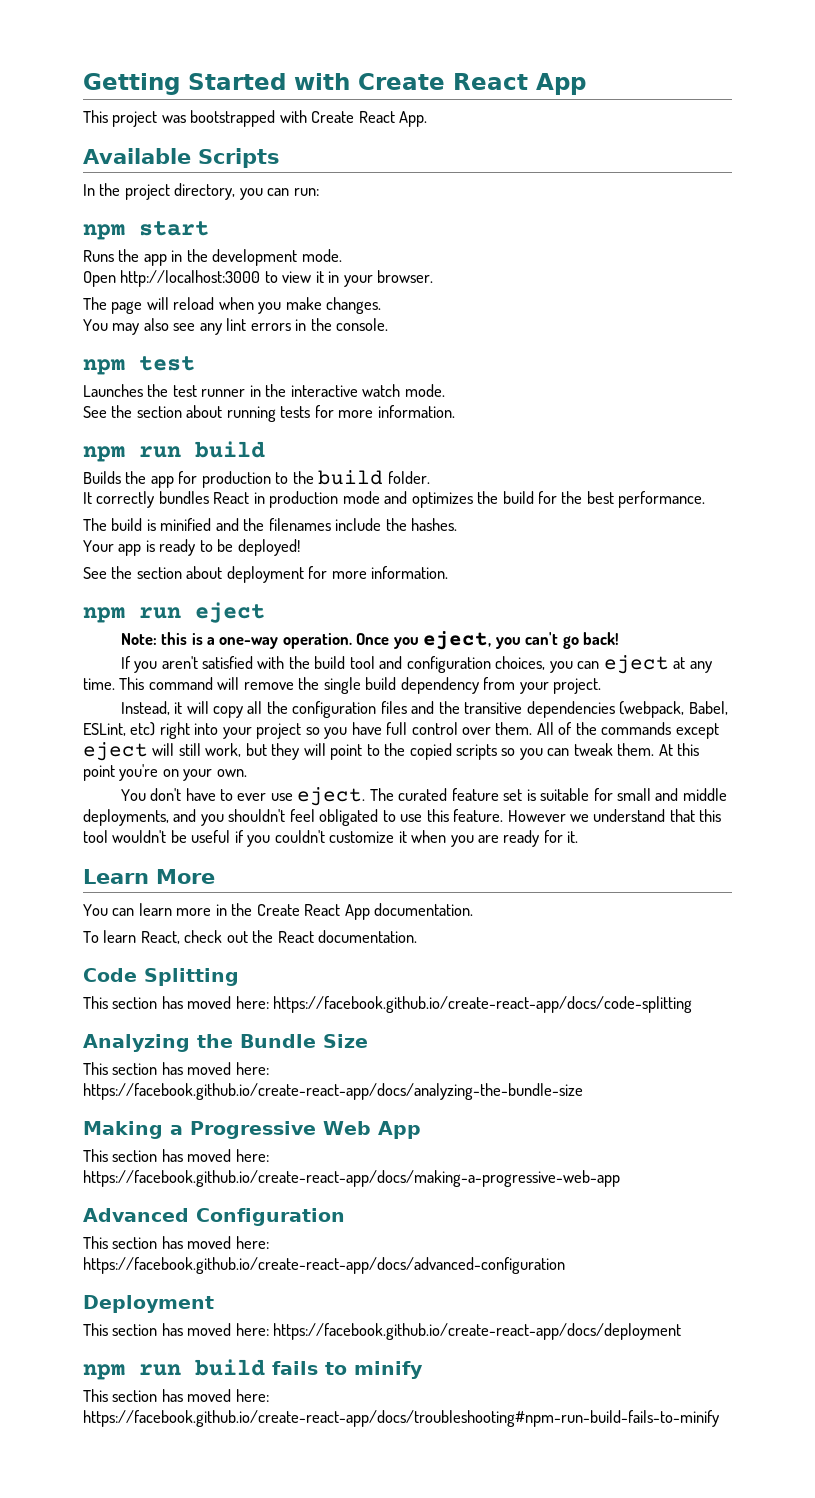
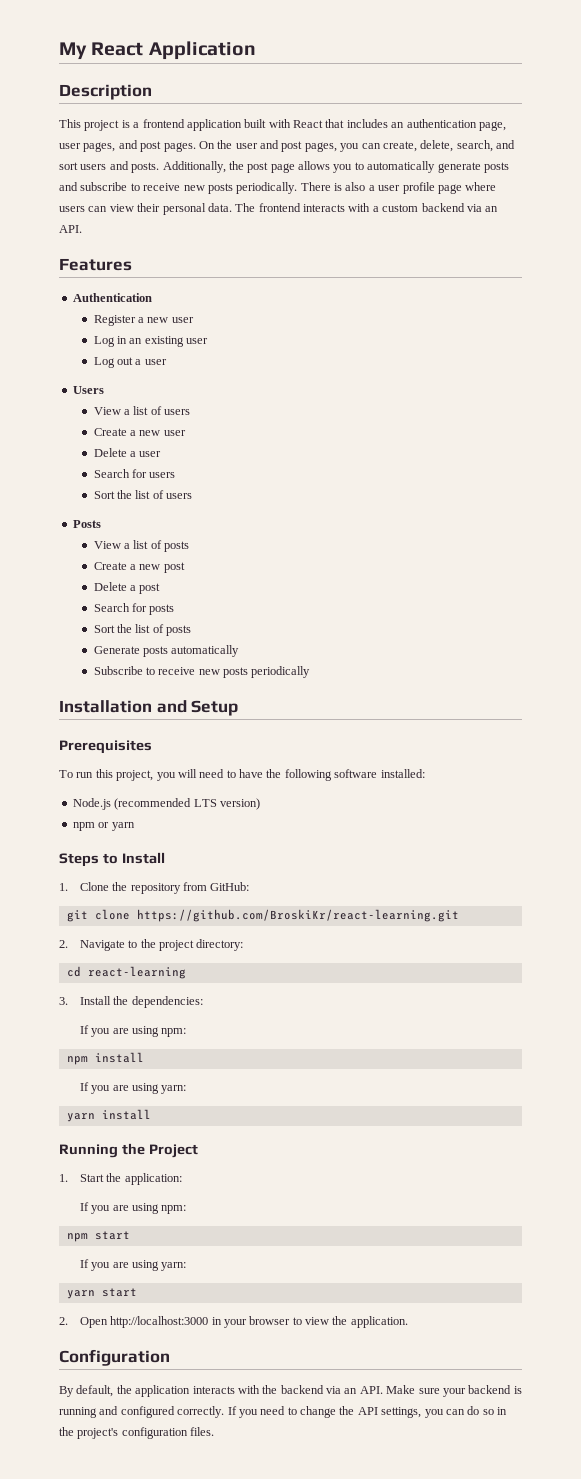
- Getting Started with Create React App
- This project was bootstrapped with Create React App.
- Available Scripts
- In the project directory, you can run:
+ My React Application
+ Description
+ This project is a frontend application built with React that includes an authentication page, user pages, and post pages. On the user and post pages, you can create, delete, search, and sort users and posts. Additionally, the post page allows you to automatically generate posts and subscribe to receive new posts periodically. There is also a user profile page where users can view their personal data. The frontend interacts with a custom backend via an API.
+ Features
+ Authentication
+ Register a new user
+ Log in an existing user
+ Log out a user
+ Users
+ View a list of users
+ Create a new user
+ Delete a user
+ Search for users
+ Sort the list of users
+ Posts
+ View a list of posts
+ Create a new post
+ Delete a post
+ Search for posts
+ Sort the list of posts
+ Generate posts automatically
+ Subscribe to receive new posts periodically
+ Installation and Setup
+ Prerequisites
+ To run this project, you will need to have the following software installed:
+ Node.js (recommended LTS version)
+ npm or yarn
+ Steps to Install
+ 1. Clone the repository from GitHub:
+ git clone https://github.com/BroskiKr/react-learning.git
+ 2. Navigate to the project directory:
+ cd react-learning
+ 3. Install the dependencies:
+ If you are using npm:
+ npm install
+ If you are using yarn:
+ yarn install
+ Running the Project
+ 1. Start the application:
+ If you are using npm:
  npm start
- Runs the app in the development mode.
- Open http://localhost:3000 to view it in your browser.
- The page will reload when you make changes.
- You may also see any lint errors in the console.
- npm test
- Launches the test runner in the interactive watch mode.
- See the section about running tests for more information.
- npm run build
- Builds the app for production to the build folder.
- It correctly bundles React in production mode and optimizes the build for the best performance.
- The build is minified and the filenames include the hashes.
- Your app is ready to be deployed!
- See the section about deployment for more information.
- npm run eject
- Note: this is a one-way operation. Once you eject, you can't go back!
- If you aren't satisfied with the build tool and configuration choices, you can eject at any time. This command will remove the single build dependency from your project.
- Instead, it will copy all the configuration files and the transitive dependencies (webpack, Babel, ESLint, etc) right into your project so you have full control over them. All of the commands except eject will still work, but they will point to the copied scripts so you can tweak them. At this point you're on your own.
- You don't have to ever use eject. The curated feature set is suitable for small and middle deployments, and you shouldn't feel obligated to use this feature. However we understand that this tool wouldn't be useful if you couldn't customize it when you are ready for it.
- Learn More
- You can learn more in the Create React App documentation.
- To learn React, check out the React documentation.
- Code Splitting
- This section has moved here: https://facebook.github.io/create-react-app/docs/code-splitting
- Analyzing the Bundle Size
- This section has moved here: https://facebook.github.io/create-react-app/docs/analyzing-the-bundle-size
- Making a Progressive Web App
- This section has moved here: https://facebook.github.io/create-react-app/docs/making-a-progressive-web-app
- Advanced Configuration
- This section has moved here: https://facebook.github.io/create-react-app/docs/advanced-configuration
- Deployment
- This section has moved here: https://facebook.github.io/create-react-app/docs/deployment
- npm run build fails to minify
- This section has moved here: https://facebook.github.io/create-react-app/docs/troubleshooting#npm-run-build-fails-to-minify
+ If you are using yarn:
+ yarn start
+ 2. Open http://localhost:3000 in your browser to view the application.
+ Configuration
+ By default, the application interacts with the backend via an API. Make sure your backend is running and configured correctly. If you need to change the API settings, you can do so in the project's configuration files.

